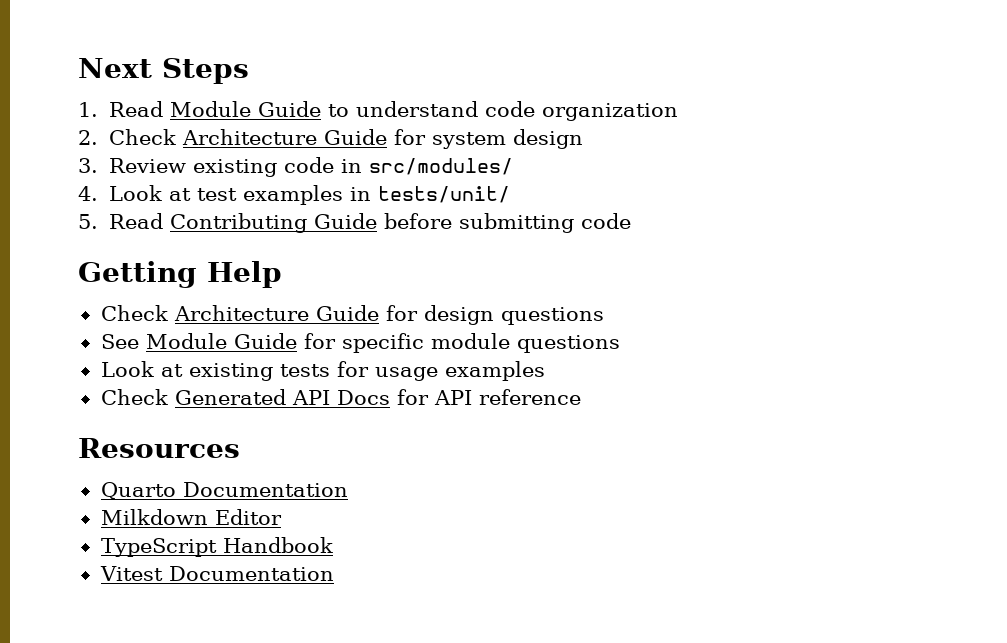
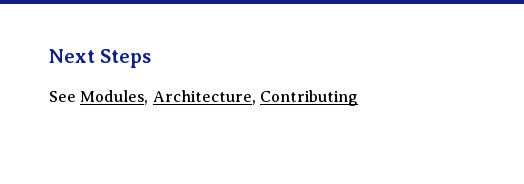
- 1. Read Module Guide to understand code organization
- 2. Check Architecture Guide for system design
- 3. Review existing code in src/modules/
- 4. Look at test examples in tests/unit/
- 5. Read Contributing Guide before submitting code
- Getting Help
- Check Architecture Guide for design questions
- See Module Guide for specific module questions
- Look at existing tests for usage examples
- Check Generated API Docs for API reference
- Resources
- Quarto Documentation
- Milkdown Editor
- TypeScript Handbook
- Vitest Documentation
+ See Modules, Architecture, Contributing

